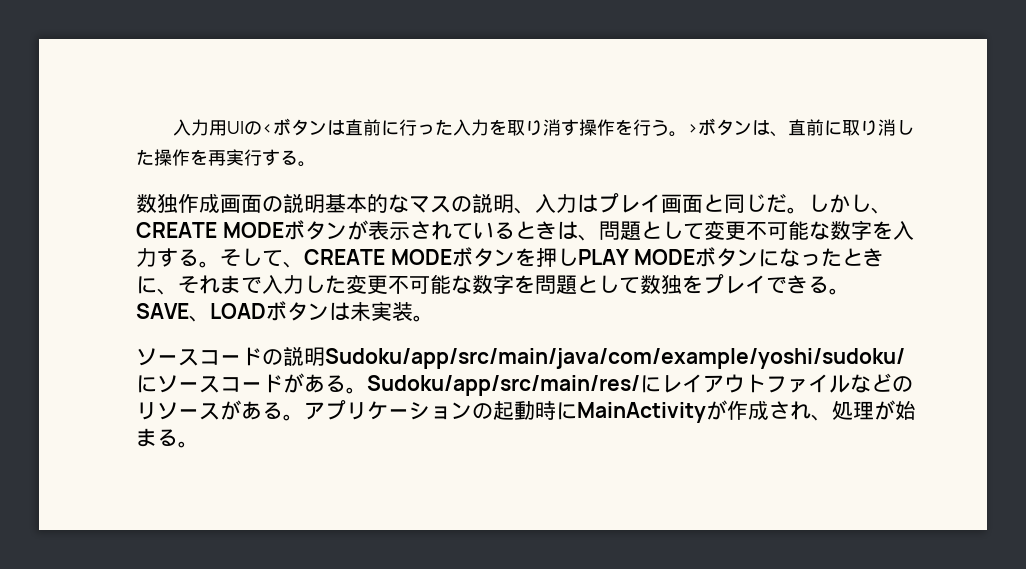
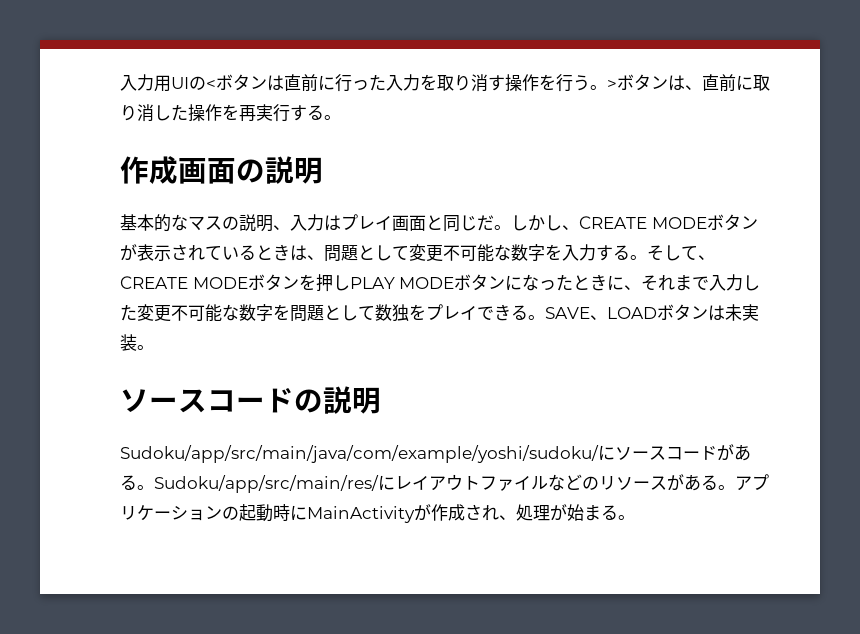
- 数独作成画面の説明基本的なマスの説明、入力はプレイ画面と同じだ。
+ 作成画面の説明
+ 基本的なマスの説明、入力はプレイ画面と同じだ。
- ソースコードの説明Sudoku/app/src/main/java/com/example/yoshi/sudoku/にソースコードがある。
+ ソースコードの説明
+ Sudoku/app/src/main/java/com/example/yoshi/sudoku/にソースコードがある。

